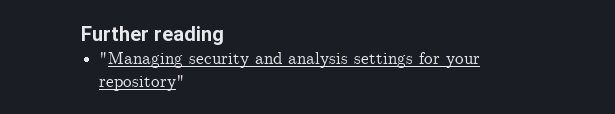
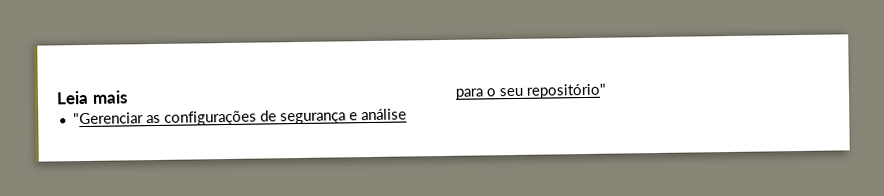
- Further reading
- "Managing security and analysis settings for your repository"
+ Leia mais
+ "Gerenciar as configurações de segurança e análise para o seu repositório"

